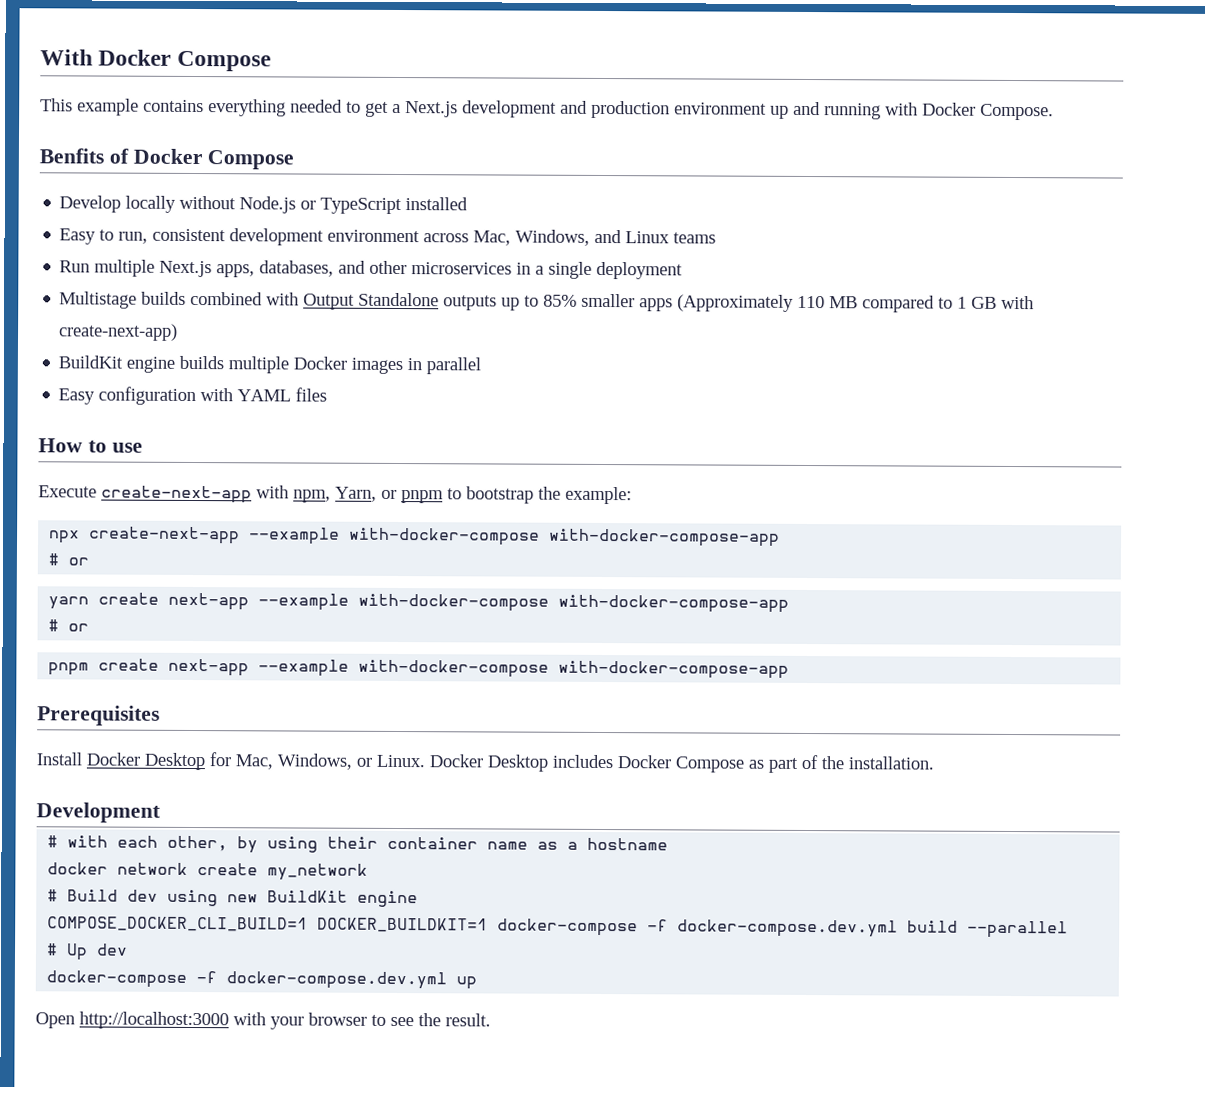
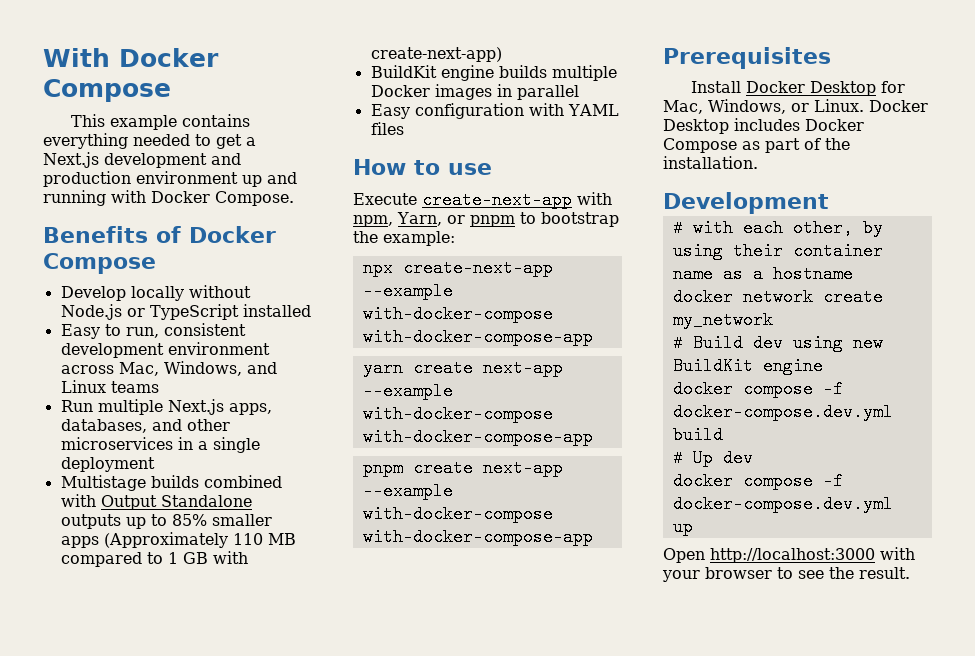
- Benfits of Docker Compose
+ Benefits of Docker Compose
  npx create-next-app --example with-docker-compose with-docker-compose-app
- # or
  yarn create next-app --example with-docker-compose with-docker-compose-app
- # or
- COMPOSE_DOCKER_CLI_BUILD=1 DOCKER_BUILDKIT=1 docker-compose -f docker-compose.dev.yml build --parallel
+ docker compose -f docker-compose.dev.yml build
- docker-compose -f docker-compose.dev.yml up
+ docker compose -f docker-compose.dev.yml up

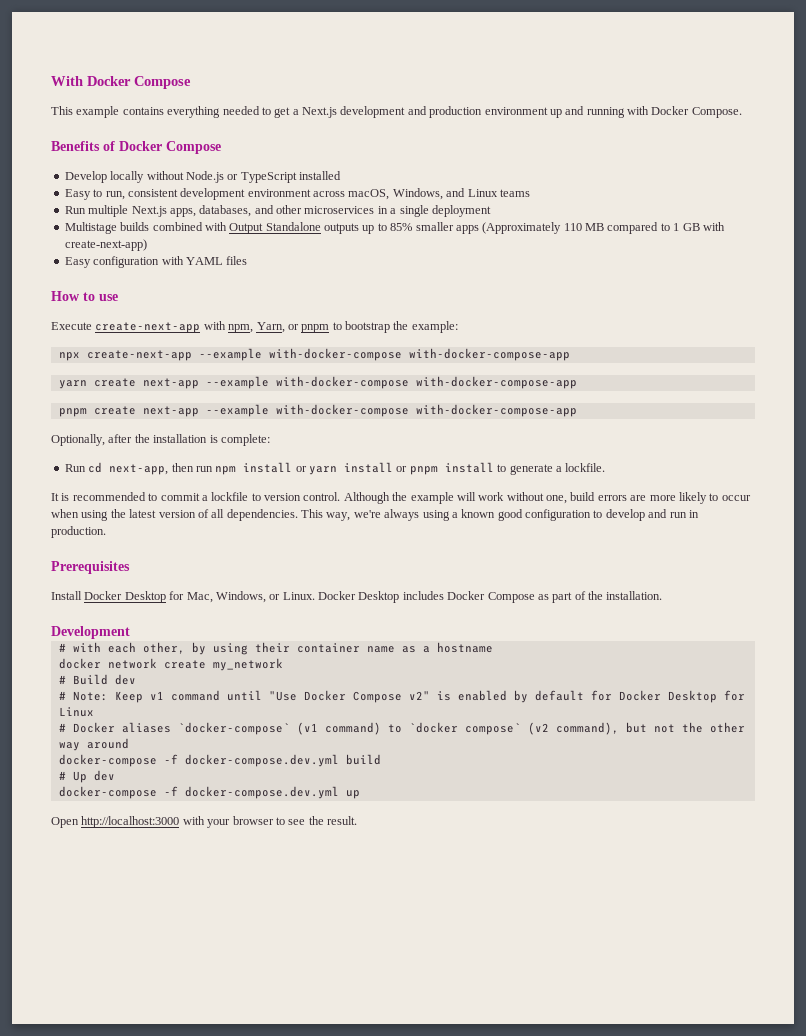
- Easy to run, consistent development environment across Mac, Windows, and Linux teams
+ Easy to run, consistent development environment across macOS, Windows, and Linux teams
- BuildKit engine builds multiple Docker images in parallel
+ Optionally, after the installation is complete:
+ Run cd next-app, then run npm install or yarn install or pnpm install to generate a lockfile.
+ It is recommended to commit a lockfile to version control. Although the example will work without one, build errors are more likely to occur when using the latest version of all dependencies. This way, we're always using a known good configuration to develop and run in production.
- # Build dev using new BuildKit engine
- docker compose -f docker-compose.dev.yml build
+ # Build dev
+ # Note: Keep v1 command until "Use Docker Compose v2" is enabled by default for Docker Desktop for Linux
+ # Docker aliases `docker-compose` (v1 command) to `docker compose` (v2 command), but not the other way around
+ docker-compose -f docker-compose.dev.yml build
- docker compose -f docker-compose.dev.yml up
+ docker-compose -f docker-compose.dev.yml up

